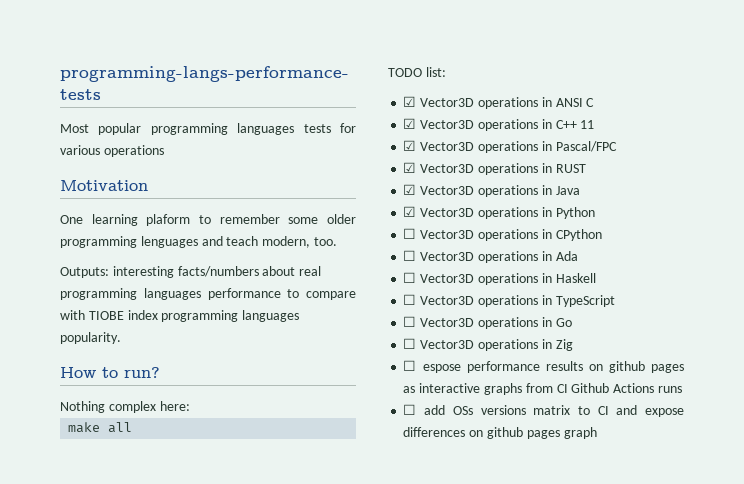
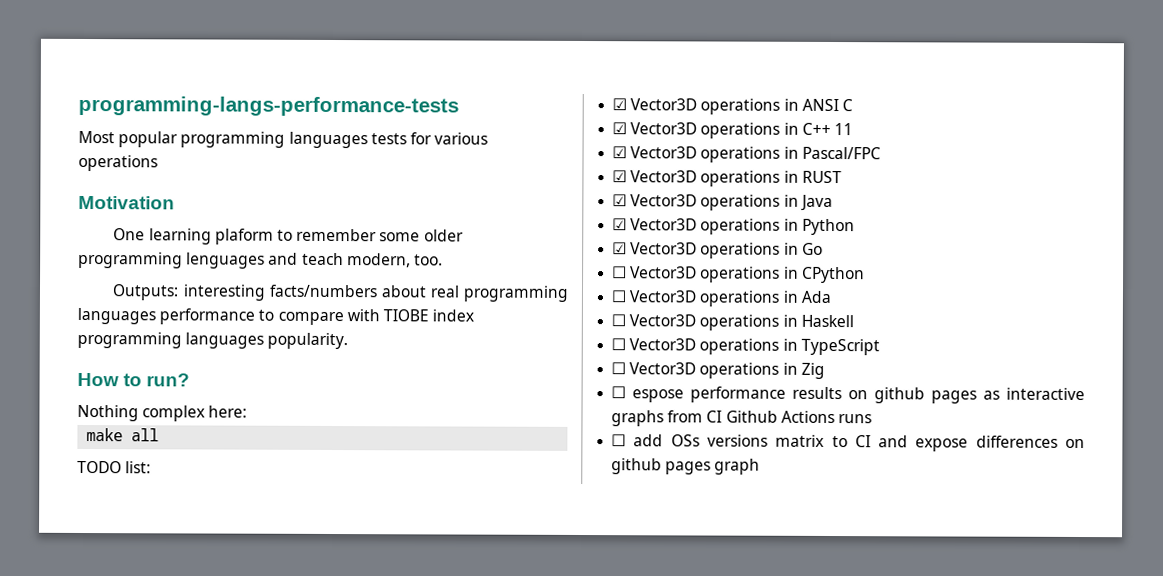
+ ☑ Vector3D operations in Go
- ☐ Vector3D operations in Go

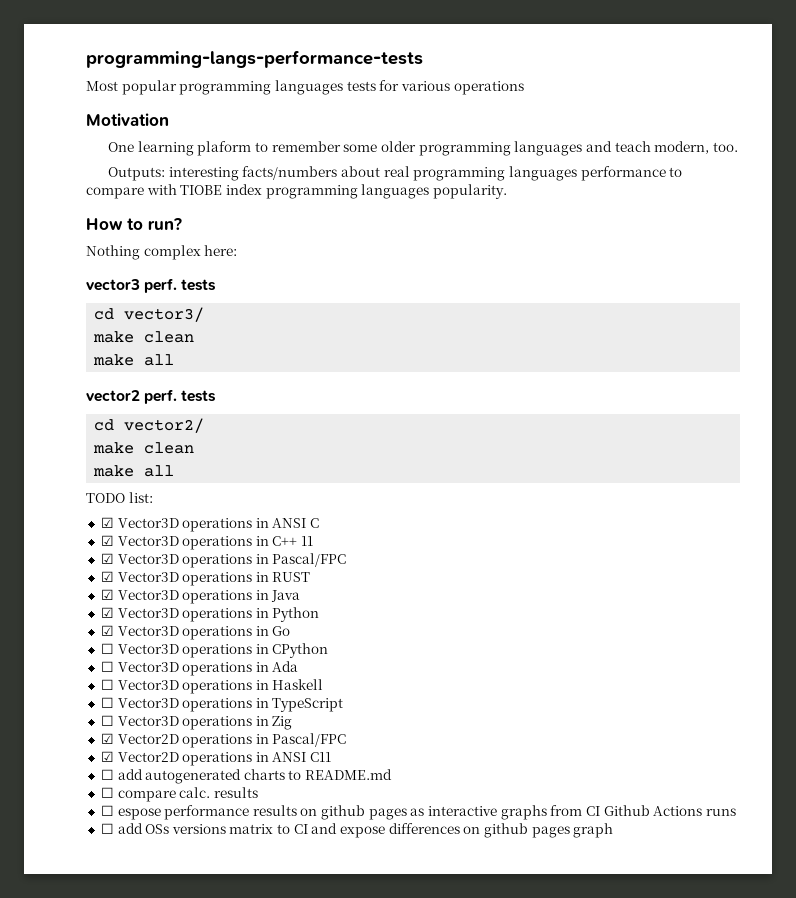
- One learning plaform to remember some older programming lenguages and teach modern, too.
+ One learning plaform to remember some older programming languages and teach modern, too.
+ vector3 perf. tests
+ cd vector3/
+ make clean
+ make all
+ vector2 perf. tests
+ cd vector2/
+ make clean
+ ☑ Vector2D operations in Pascal/FPC
+ ☑ Vector2D operations in ANSI C11
+ ☐ add autogenerated charts to README.md
+ ☐ compare calc. results

